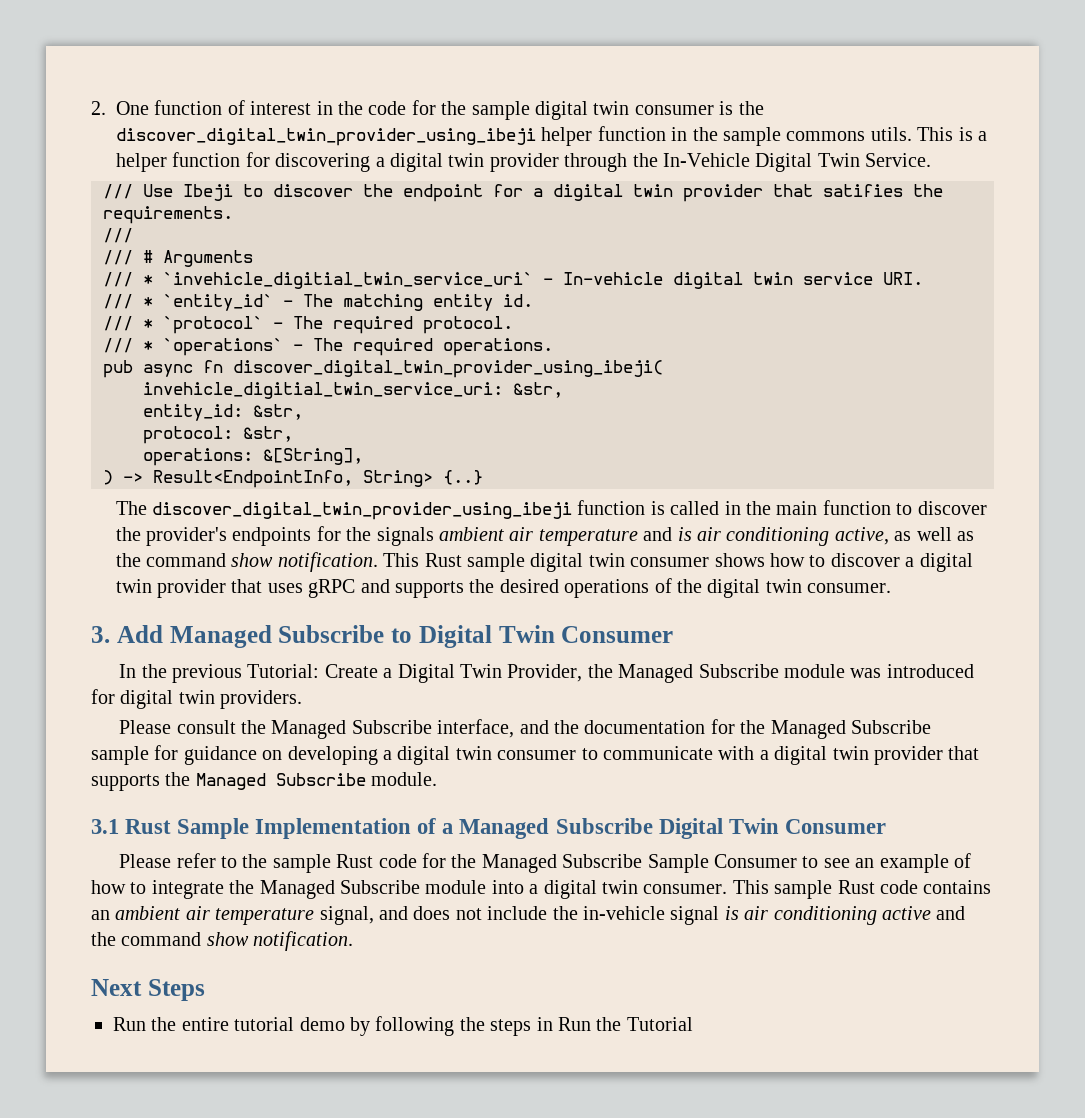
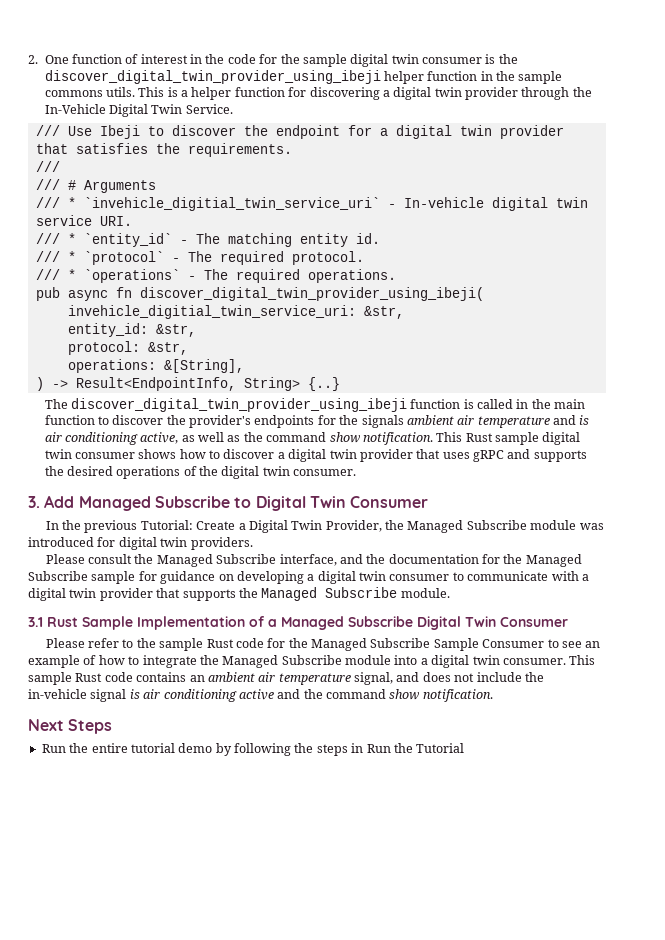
- /// Use Ibeji to discover the endpoint for a digital twin provider that satifies the requirements.
+ /// Use Ibeji to discover the endpoint for a digital twin provider that satisfies the requirements.

